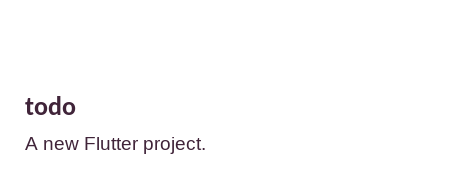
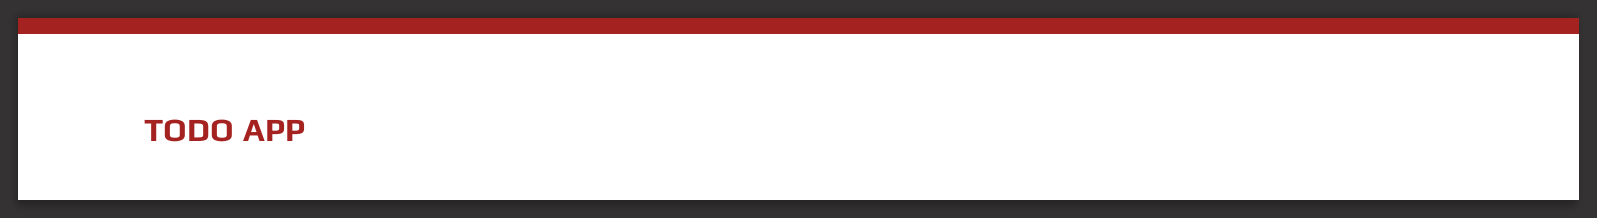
- todo
- A new Flutter project.
+ TODO APP

